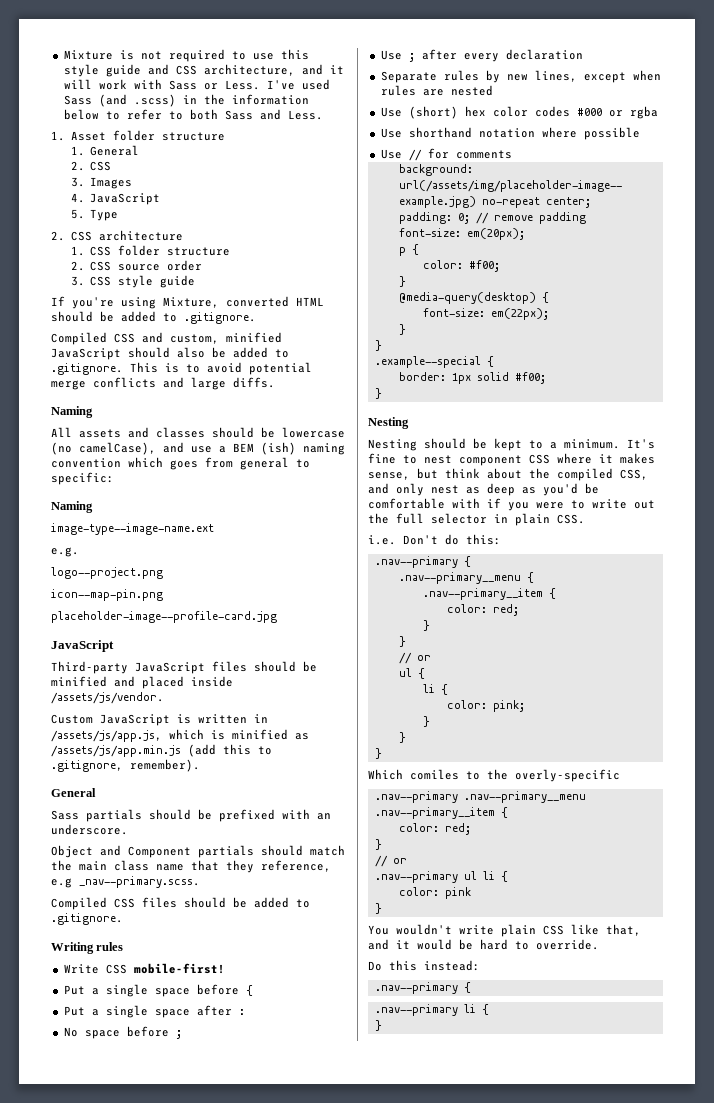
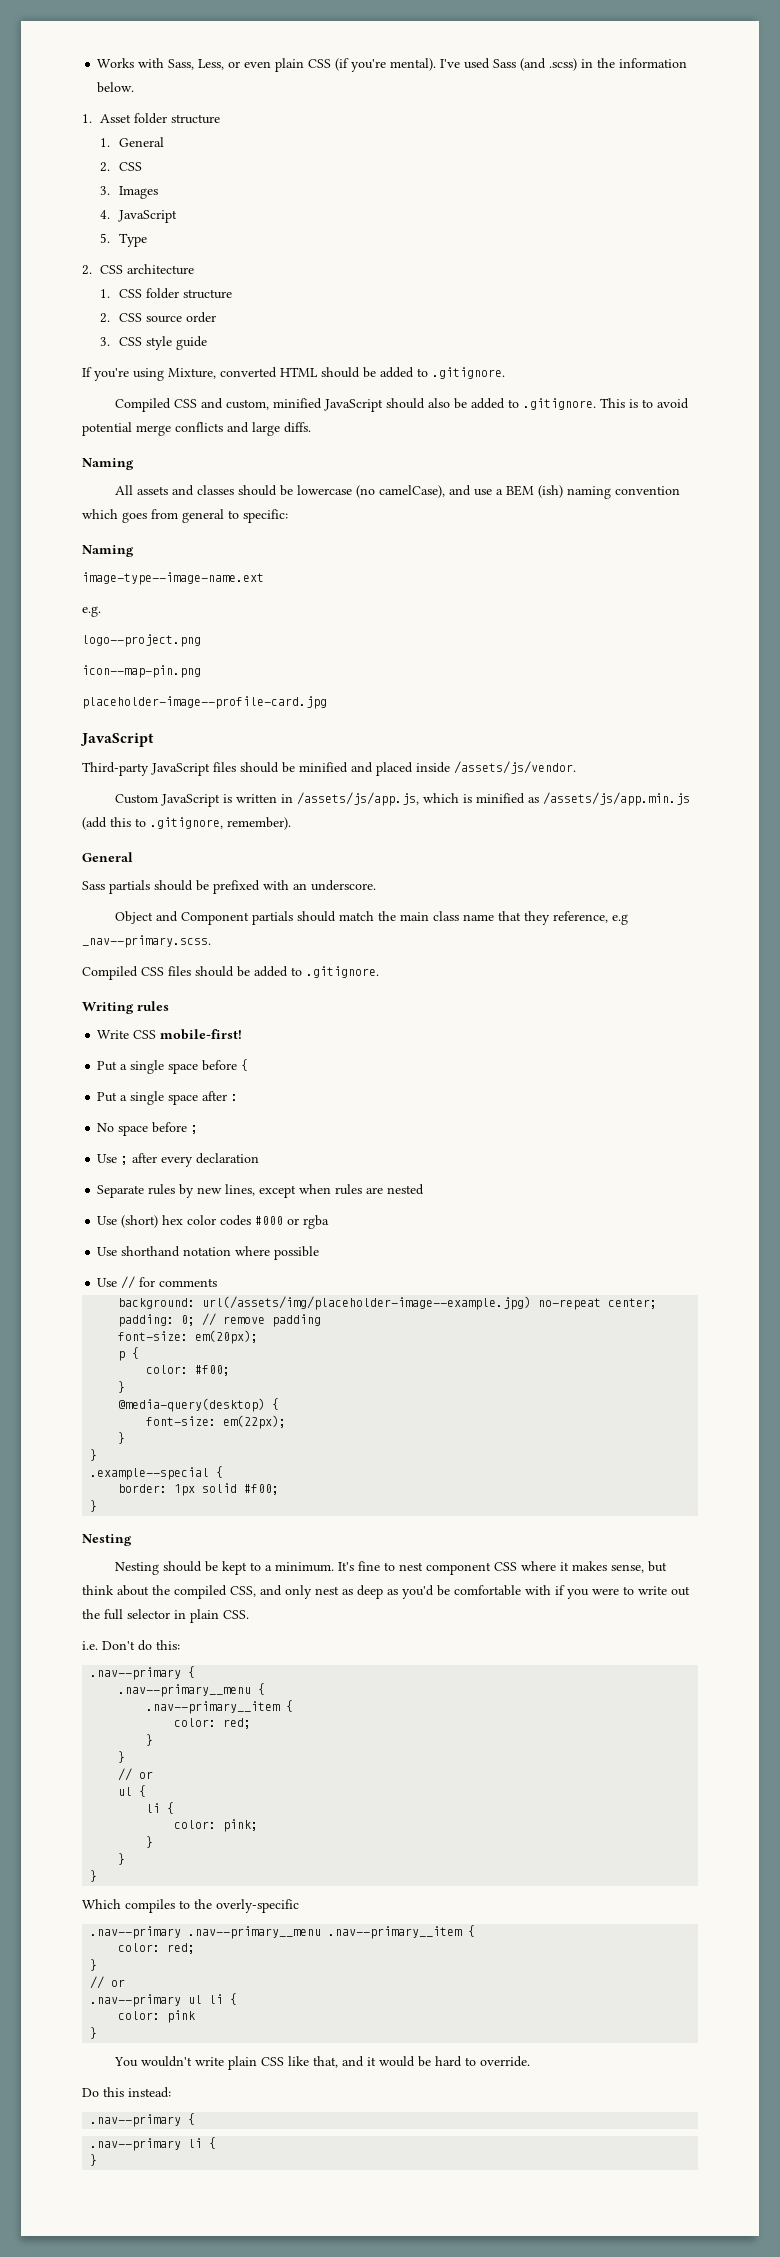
- Mixture is not required to use this style guide and CSS architecture, and it will work with Sass or Less.
+ Works with Sass, Less, or even plain CSS (if you're mental).
- I've used Sass (and .scss) in the information below to refer to both Sass and Less.
+ I've used Sass (and .scss) in the information below.
- Which comiles to the overly-specific
+ Which compiles to the overly-specific

